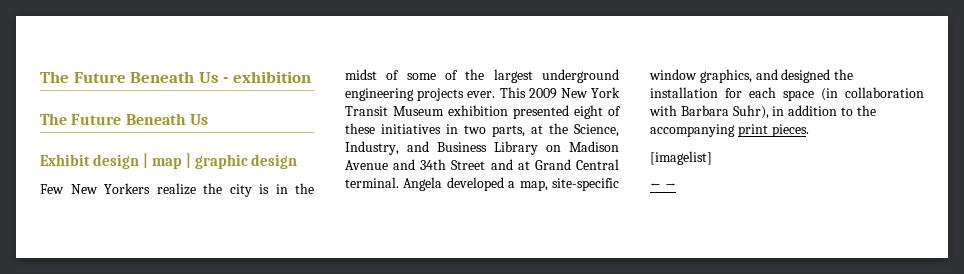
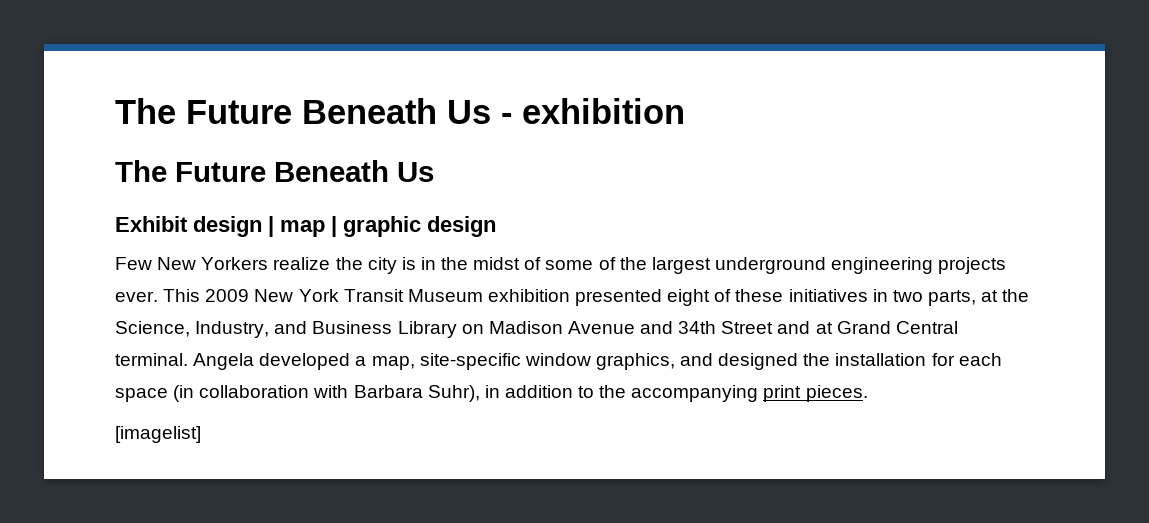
- ← →

